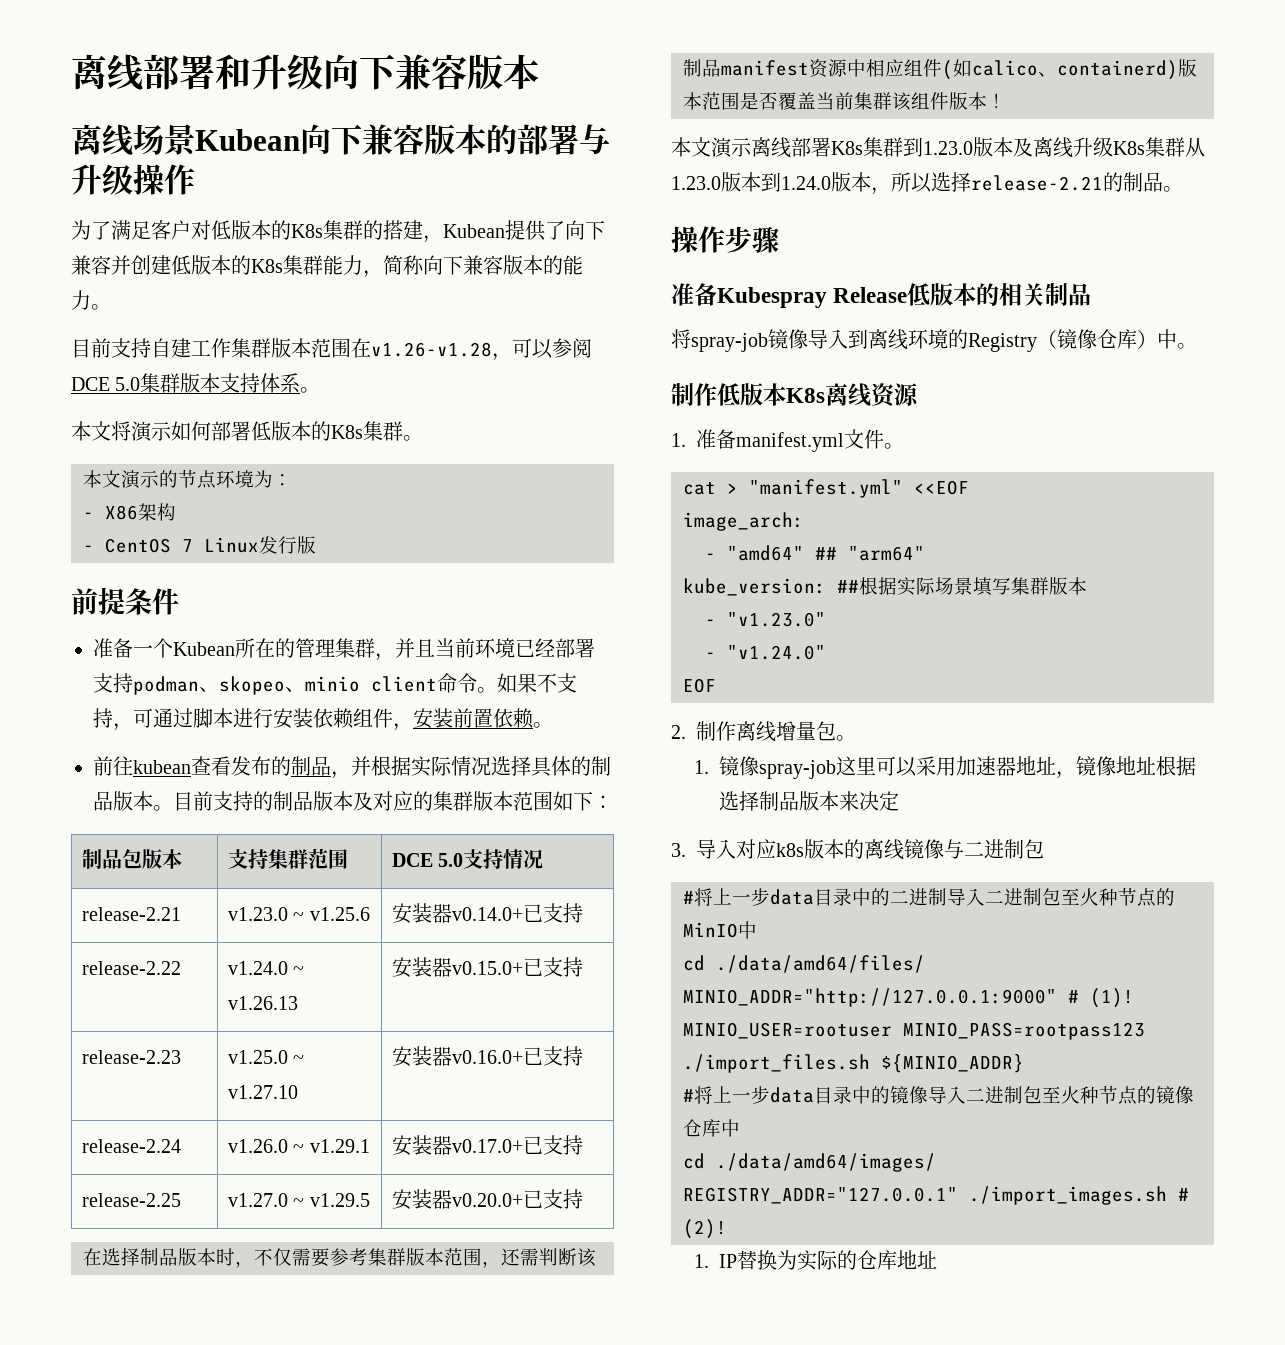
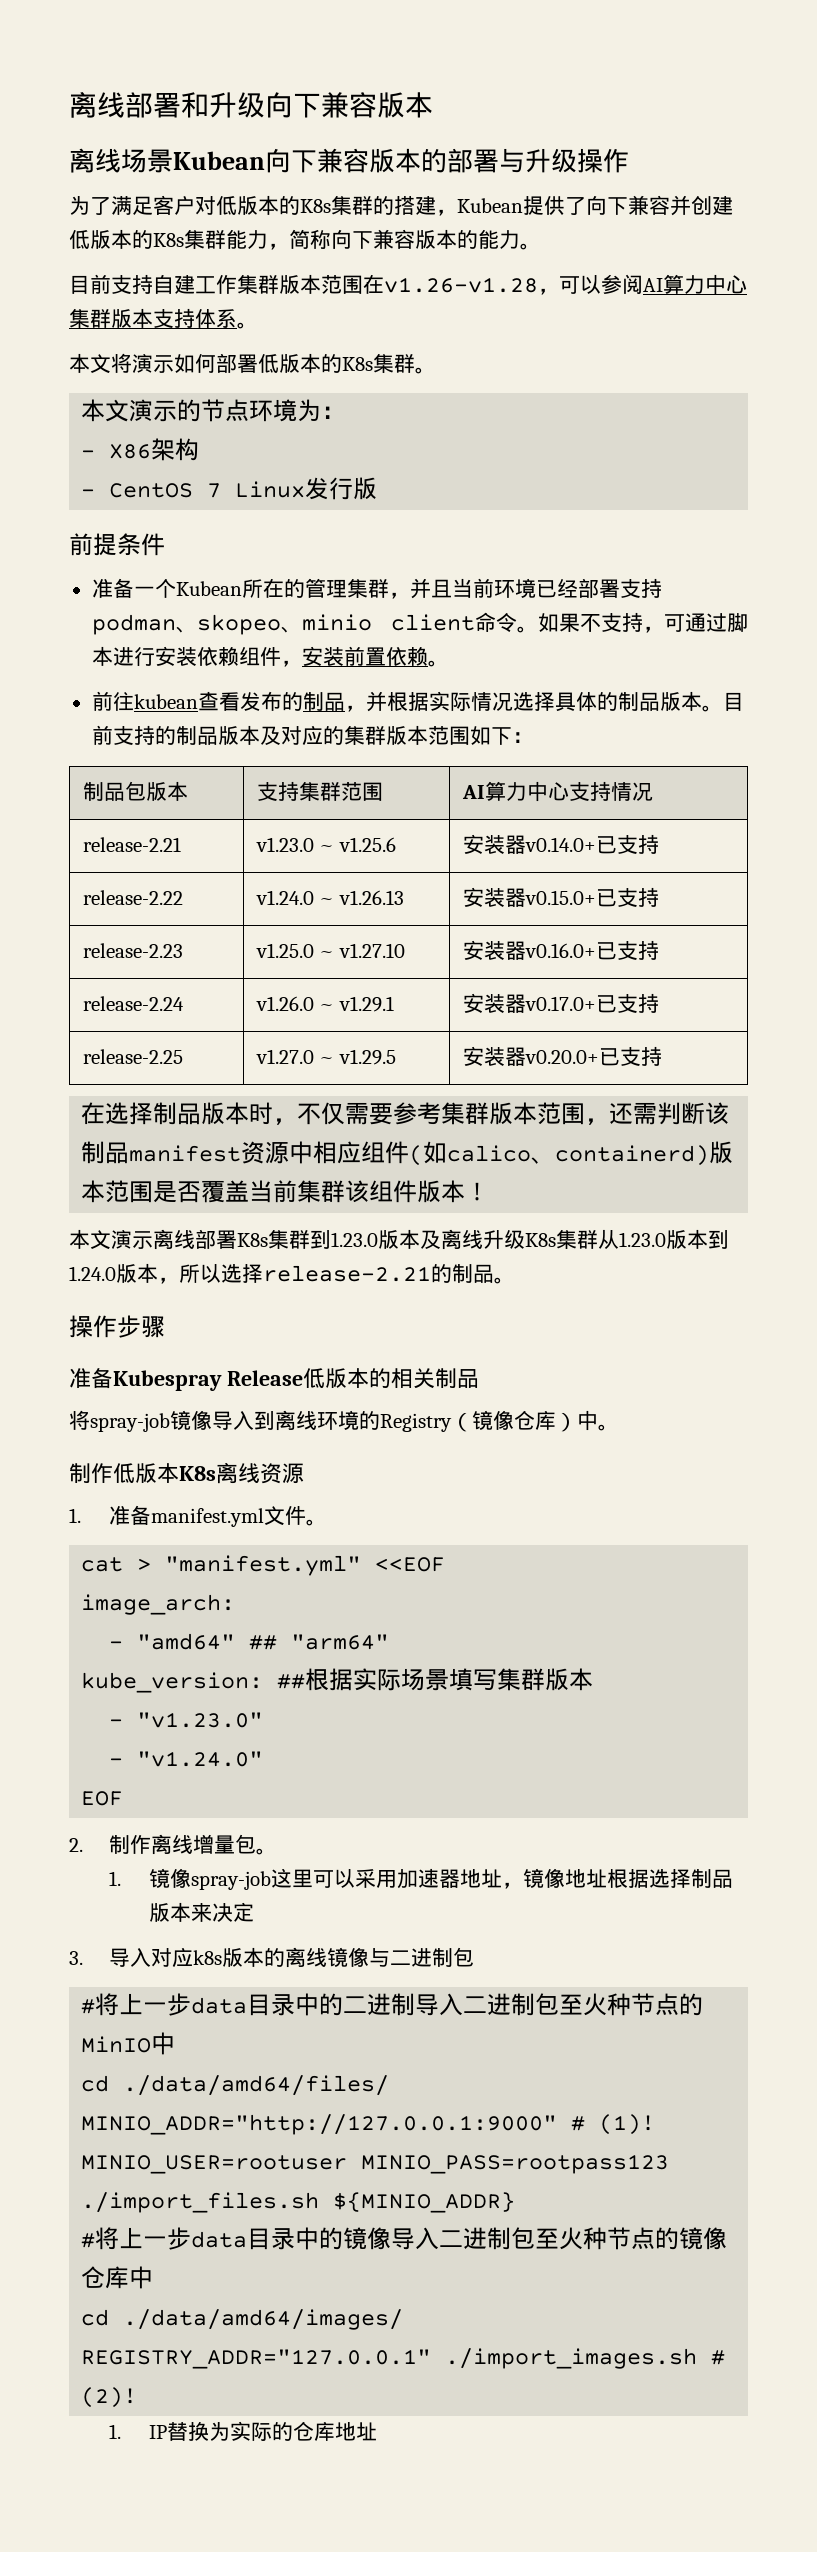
- 目前支持自建工作集群版本范围在v1.26-v1.28，可以参阅DCE 5.0集群版本支持体系。
+ 目前支持自建工作集群版本范围在v1.26-v1.28，可以参阅AI算力中心集群版本支持体系。
- 制品包版本 | 支持集群范围 | DCE 5.0支持情况
+ 制品包版本 | 支持集群范围 | AI算力中心支持情况

